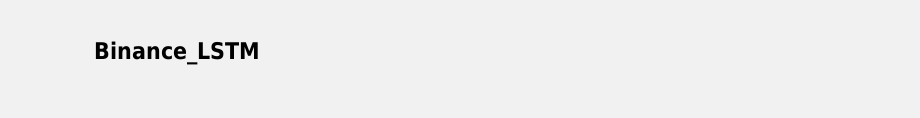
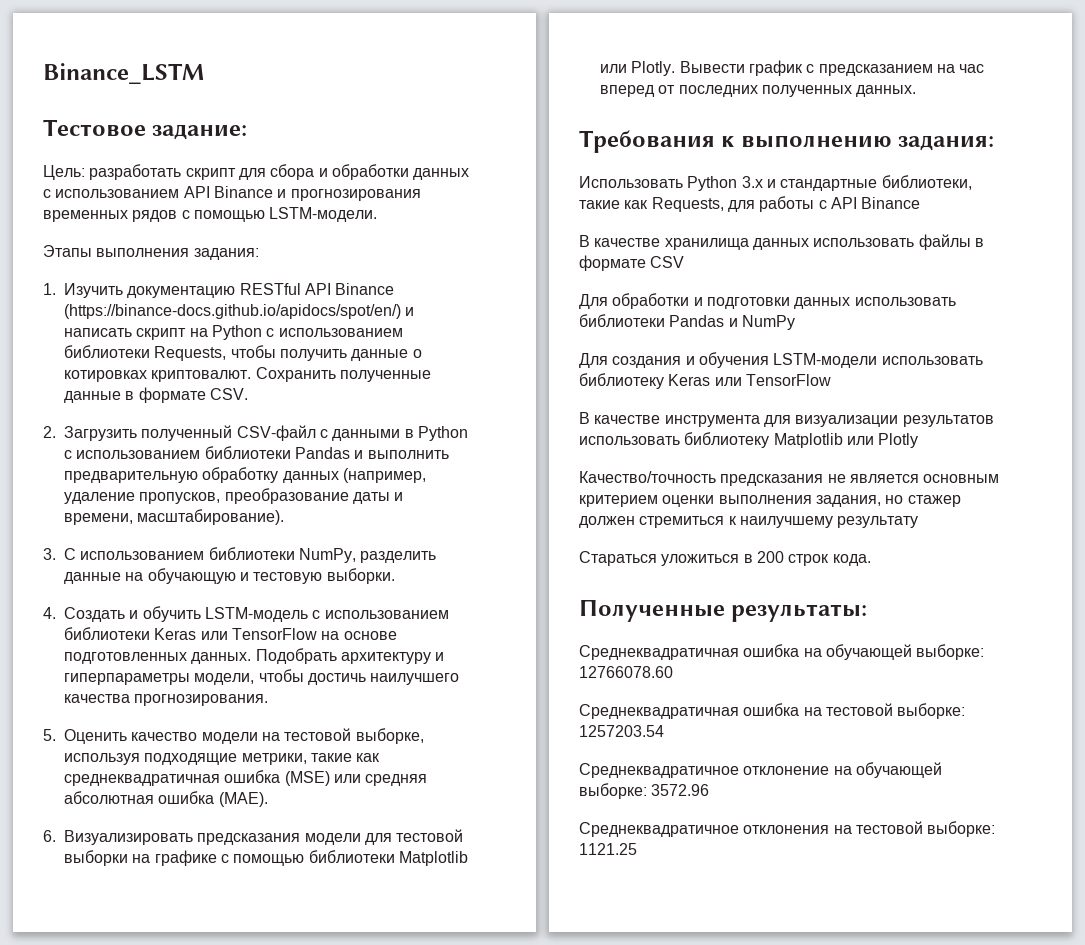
+ Тестовое задание:
+ Цель: разработать скрипт для сбора и обработки данных с использованием API Binance и прогнозирования временных рядов с помощью LSTM-модели.
+ Этапы выполнения задания:
+ 1. Изучить документацию RESTful API Binance (https://binance-docs.github.io/apidocs/spot/en/) и написать скрипт на Python с использованием библиотеки Requests, чтобы получить данные о котировках криптовалют. Сохранить полученные данные в формате CSV.
+ 2. Загрузить полученный CSV-файл с данными в Python с использованием библиотеки Pandas и выполнить предварительную обработку данных (например, удаление пропусков, преобразование даты и времени, масштабирование).
+ 3. С использованием библиотеки NumPy, разделить данные на обучающую и тестовую выборки.
+ 4. Создать и обучить LSTM-модель с использованием библиотеки Keras или TensorFlow на основе подготовленных данных. Подобрать архитектуру и гиперпараметры модели, чтобы достичь наилучшего качества прогнозирования.
+ 5. Оценить качество модели на тестовой выборке, используя подходящие метрики, такие как среднеквадратичная ошибка (MSE) или средняя абсолютная ошибка (MAE).
+ 6. Визуализировать предсказания модели для тестовой выборки на графике с помощью библиотеки Matplotlib или Plotly. Вывести график с предсказанием на час вперед от последних полученных данных.
+ Требования к выполнению задания:
+ Использовать Python 3.x и стандартные библиотеки, такие как Requests, для работы с API Binance
+ В качестве хранилища данных использовать файлы в формате CSV
+ Для обработки и подготовки данных использовать библиотеки Pandas и NumPy
+ Для создания и обучения LSTM-модели использовать библиотеку Keras или TensorFlow
+ В качестве инструмента для визуализации результатов использовать библиотеку Matplotlib или Plotly
+ Качество/точность предсказания не является основным критерием оценки выполнения задания, но стажер должен стремиться к наилучшему результату
+ Стараться уложиться в 200 строк кода.
+ Полученные результаты:
+ Среднеквадратичная ошибка на обучающей выборке: 12766078.60
+ Среднеквадратичная ошибка на тестовой выборке: 1257203.54
+ Среднеквадратичное отклонение на обучающей выборке: 3572.96
+ Среднеквадратичное отклонения на тестовой выборке: 1121.25

